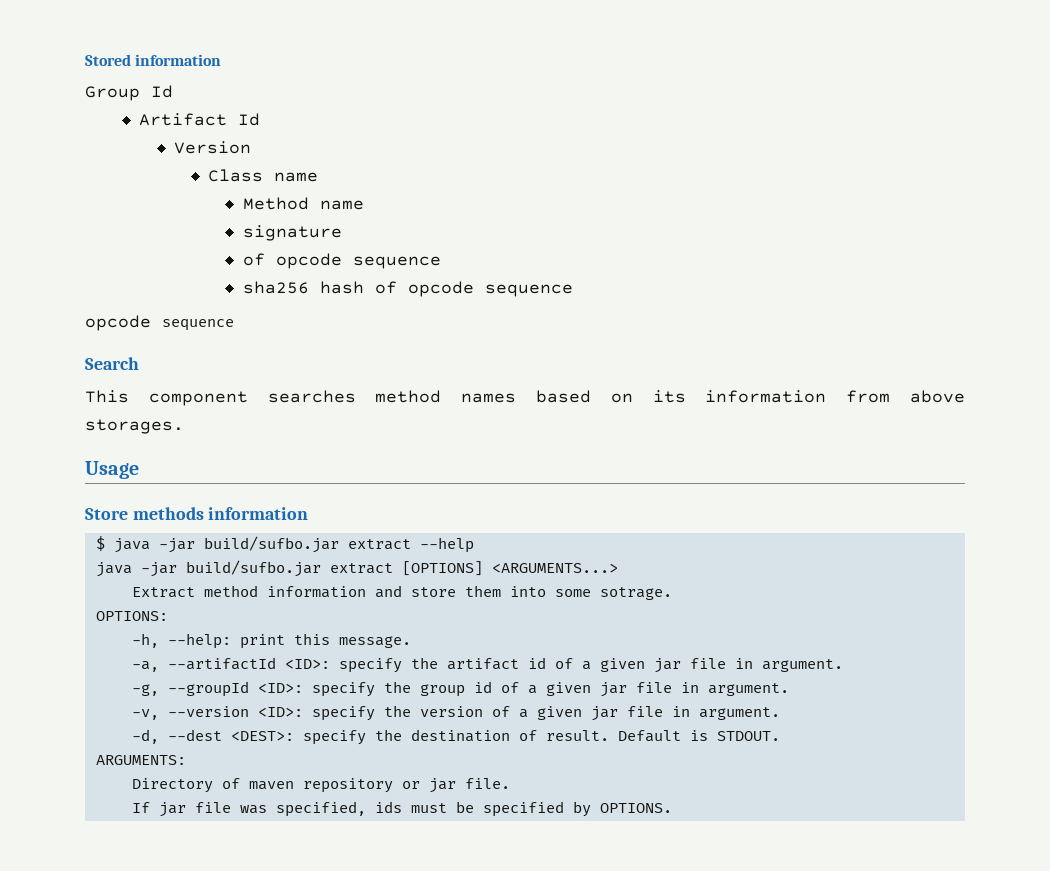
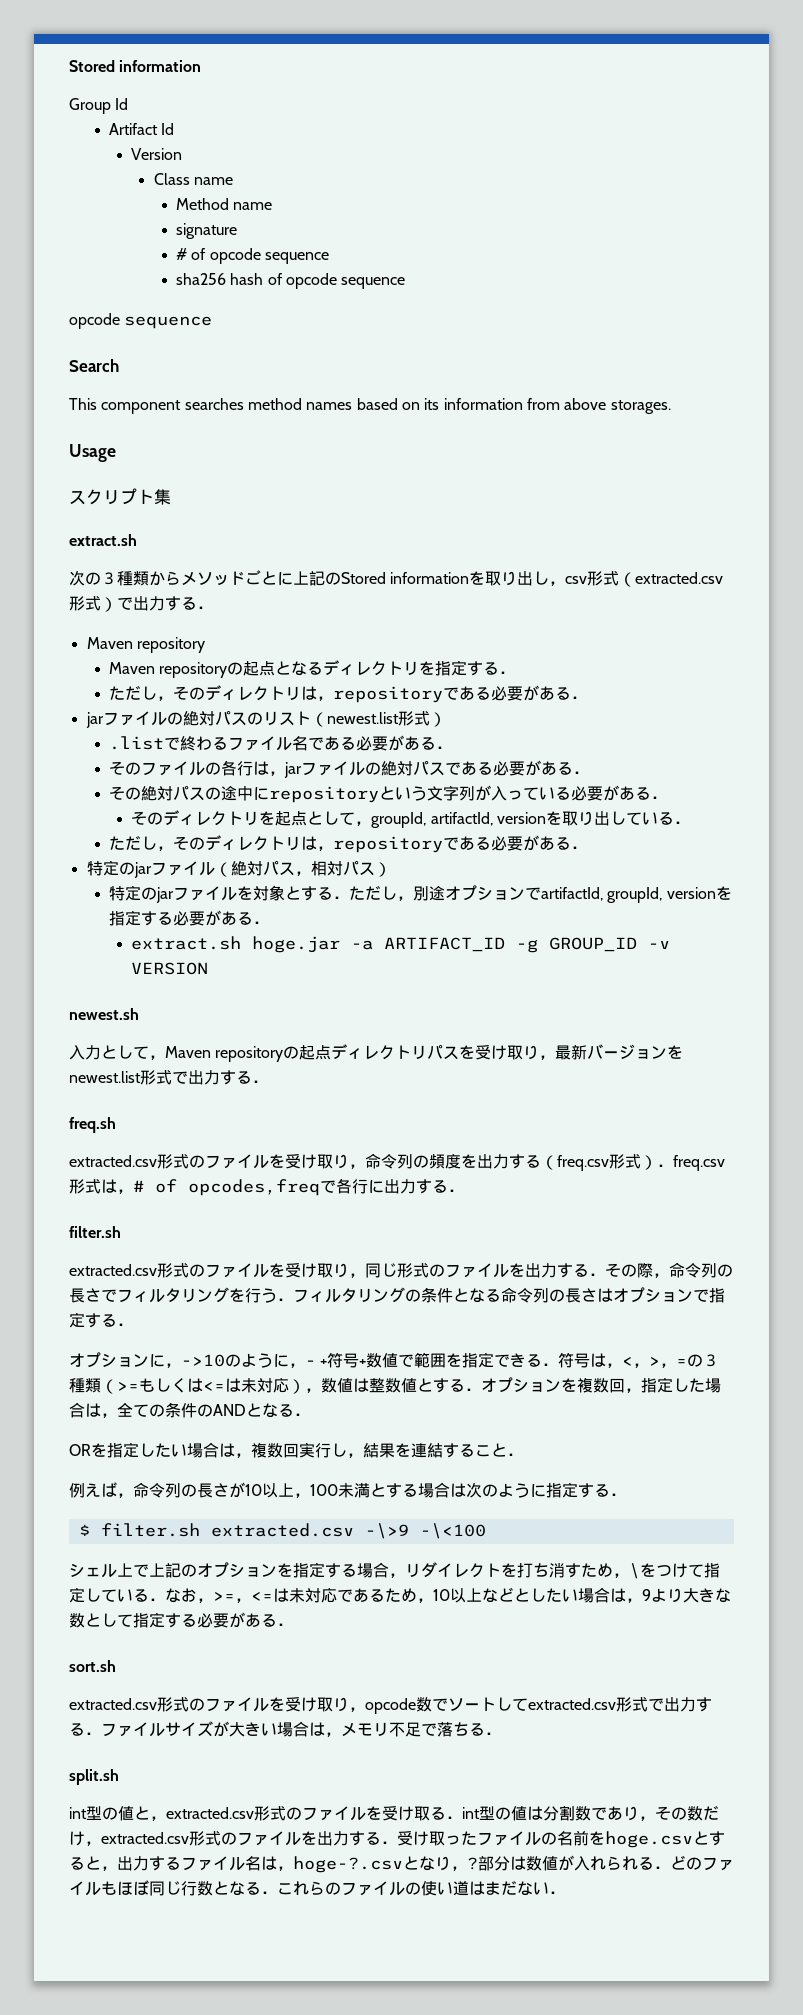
  signature
- of opcode sequence
+ # of opcode sequence
- Store methods information
- $ java -jar build/sufbo.jar extract --help
- java -jar build/sufbo.jar extract [OPTIONS] <ARGUMENTS...>
- Extract method information and store them into some sotrage.
- OPTIONS:
- -h, --help: print this message.
- -a, --artifactId <ID>: specify the artifact id of a given jar file in argument.
- -g, --groupId <ID>: specify the group id of a given jar file in argument.
- -v, --version <ID>: specify the version of a given jar file in argument.
- -d, --dest <DEST>: specify the destination of result. Default is STDOUT.
- ARGUMENTS:
- Directory of maven repository or jar file.
- If jar file was specified, ids must be specified by OPTIONS.
+ スクリプト集
+ extract.sh
+ 次の３種類からメソッドごとに上記のStored informationを取り出し，csv形式（extracted.csv形式）で出力する．
+ Maven repository
+ Maven repositoryの起点となるディレクトリを指定する．
+ ただし，そのディレクトリは，repositoryである必要がある．
+ jarファイルの絶対パスのリスト（newest.list形式）
+ .listで終わるファイル名である必要がある．
+ そのファイルの各行は，jarファイルの絶対パスである必要がある．
+ その絶対パスの途中にrepositoryという文字列が入っている必要がある．
+ そのディレクトリを起点として，groupId, artifactId, versionを取り出している．
+ ただし，そのディレクトリは，repositoryである必要がある．
+ 特定のjarファイル（絶対パス，相対パス）
+ 特定のjarファイルを対象とする．ただし，別途オプションでartifactId, groupId, versionを指定する必要がある．
+ extract.sh hoge.jar -a ARTIFACT_ID -g GROUP_ID -v VERSION
+ newest.sh
+ 入力として，Maven repositoryの起点ディレクトリパスを受け取り，最新バージョンをnewest.list形式で出力する．
+ freq.sh
+ extracted.csv形式のファイルを受け取り，命令列の頻度を出力する（freq.csv形式）．freq.csv形式は，# of opcodes,freqで各行に出力する．
+ filter.sh
+ extracted.csv形式のファイルを受け取り，同じ形式のファイルを出力する．その際，命令列の長さでフィルタリングを行う．フィルタリングの条件となる命令列の長さはオプションで指定する．
+ オプションに，->10のように，- +符号+数値で範囲を指定できる．符号は，<，>，=の３種類（>=もしくは<=は未対応），数値は整数値とする．オプションを複数回，指定した場合は，全ての条件のANDとなる．
+ ORを指定したい場合は，複数回実行し，結果を連結すること．
+ 例えば，命令列の長さが10以上，100未満とする場合は次のように指定する．
+ $ filter.sh extracted.csv -\>9 -\<100
+ シェル上で上記のオプションを指定する場合，リダイレクトを打ち消すため，\をつけて指定している．なお，>=，<=は未対応であるため，10以上などとしたい場合は，9より大きな数として指定する必要がある．
+ sort.sh
+ extracted.csv形式のファイルを受け取り，opcode数でソートしてextracted.csv形式で出力する．ファイルサイズが大きい場合は，メモリ不足で落ちる．
+ split.sh
+ int型の値と，extracted.csv形式のファイルを受け取る．int型の値は分割数であり，その数だけ，extracted.csv形式のファイルを出力する．受け取ったファイルの名前をhoge.csvとすると，出力するファイル名は，hoge-?.csvとなり，?部分は数値が入れられる．どのファイルもほぼ同じ行数となる．これらのファイルの使い道はまだない．

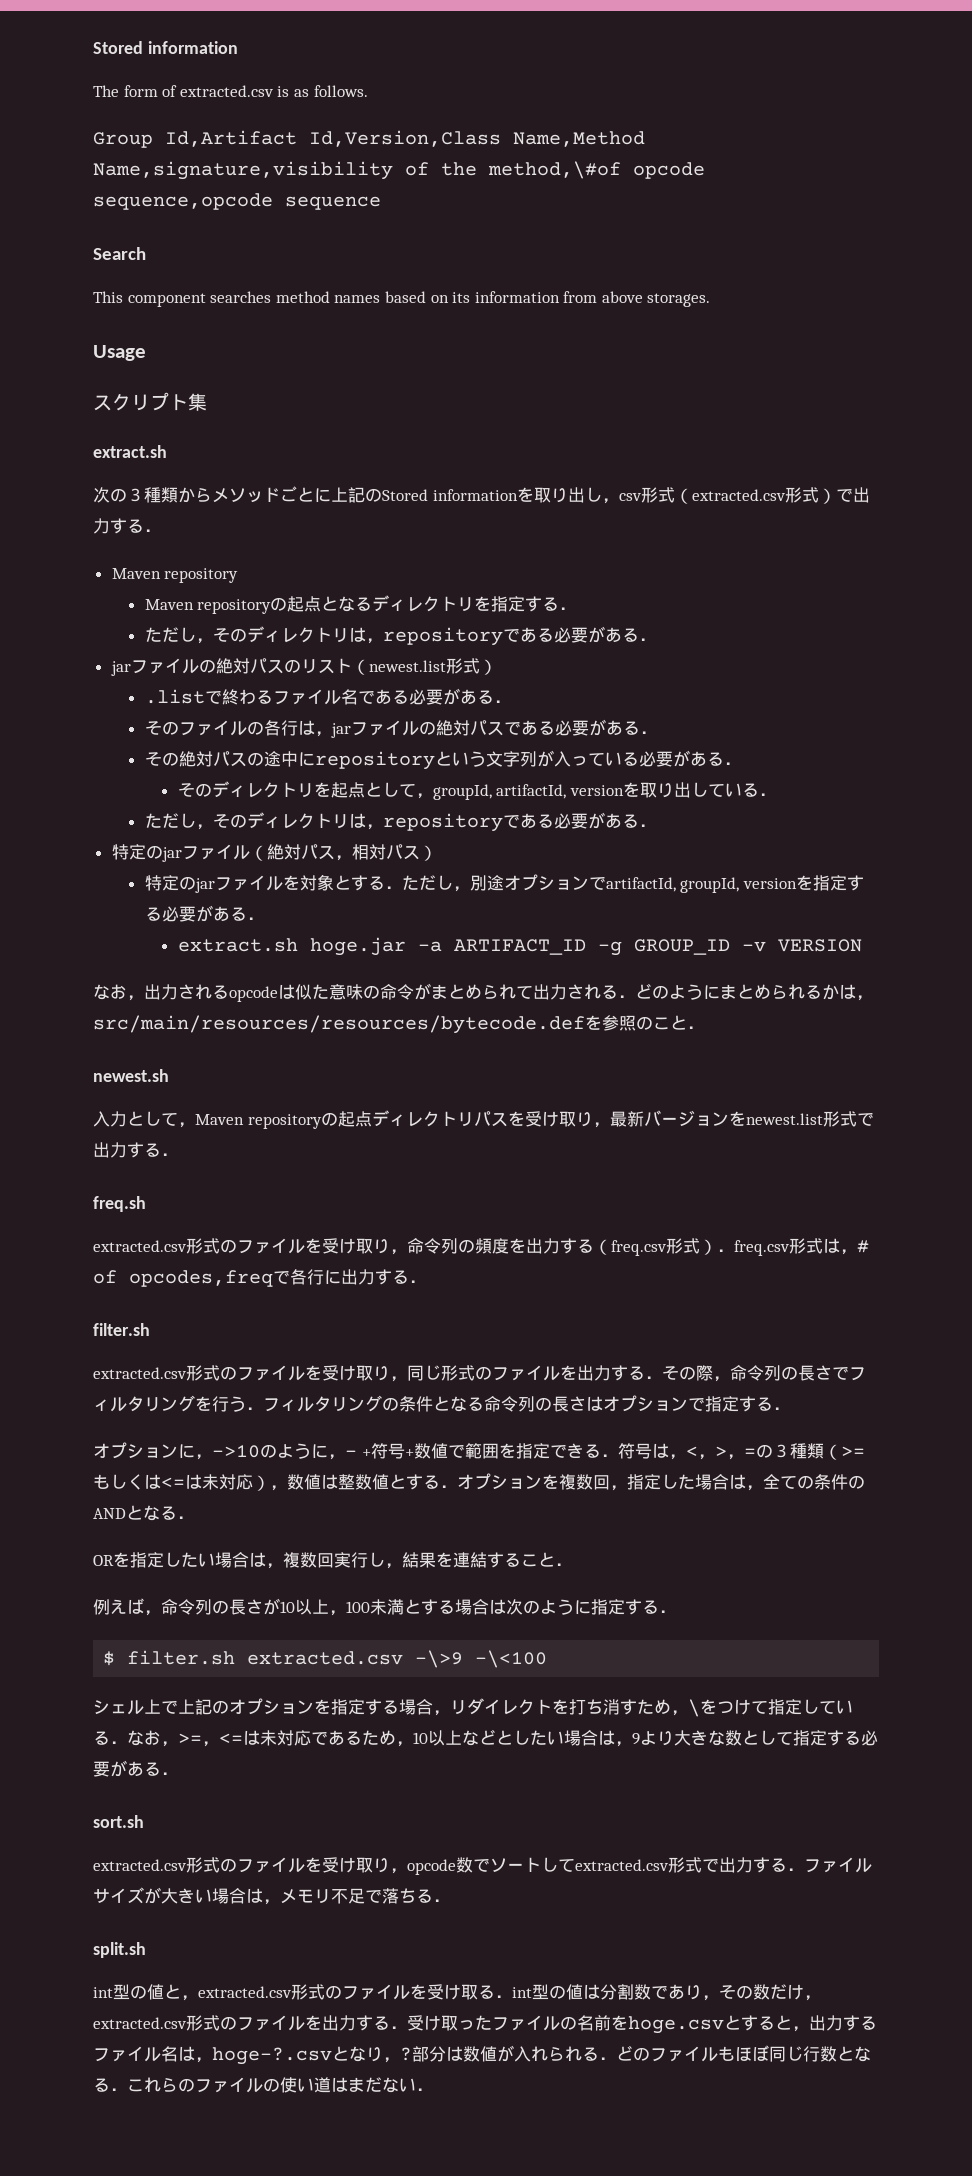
- Group Id
- Artifact Id
- Version
- Class name
- Method name
- signature
- # of opcode sequence
- sha256 hash of opcode sequence
- opcode sequence
+ The form of extracted.csv is as follows.
+ Group Id,Artifact Id,Version,Class Name,Method Name,signature,visibility of the method,\#of opcode sequence,opcode sequence
+ なお，出力されるopcodeは似た意味の命令がまとめられて出力される．どのようにまとめられるかは，src/main/resources/resources/bytecode.defを参照のこと．

